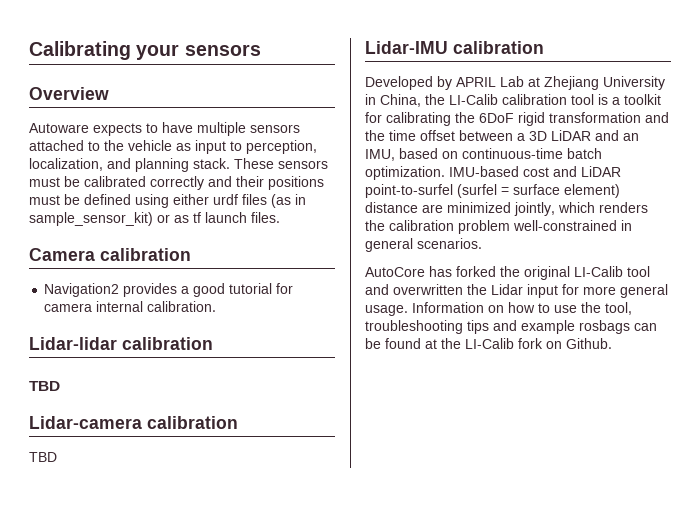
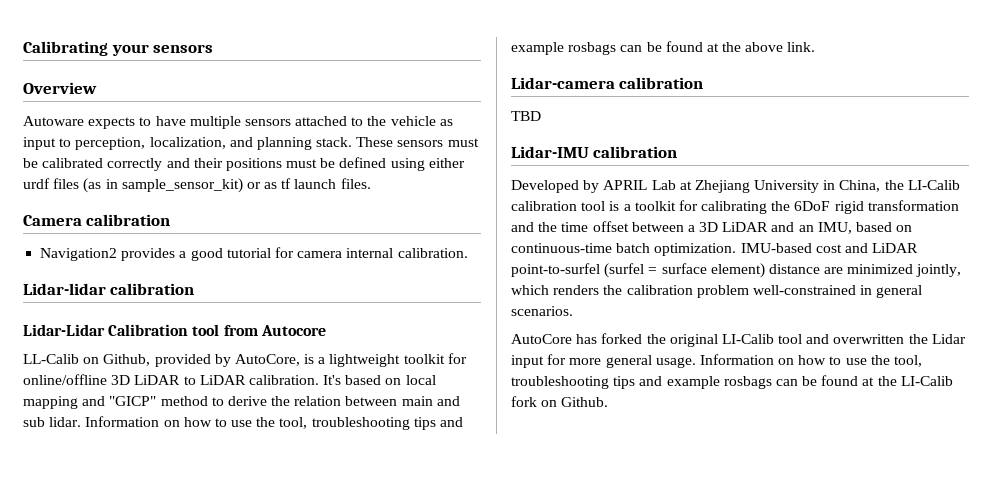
  Lidar-lidar calibration
- TBD
+ Lidar-Lidar Calibration tool from Autocore
+ LL-Calib on Github, provided by AutoCore, is a lightweight toolkit for online/offline 3D LiDAR to LiDAR calibration. It's based on local mapping and "GICP" method to derive the relation between main and sub lidar. Information on how to use the tool, troubleshooting tips and example rosbags can be found at the above link.

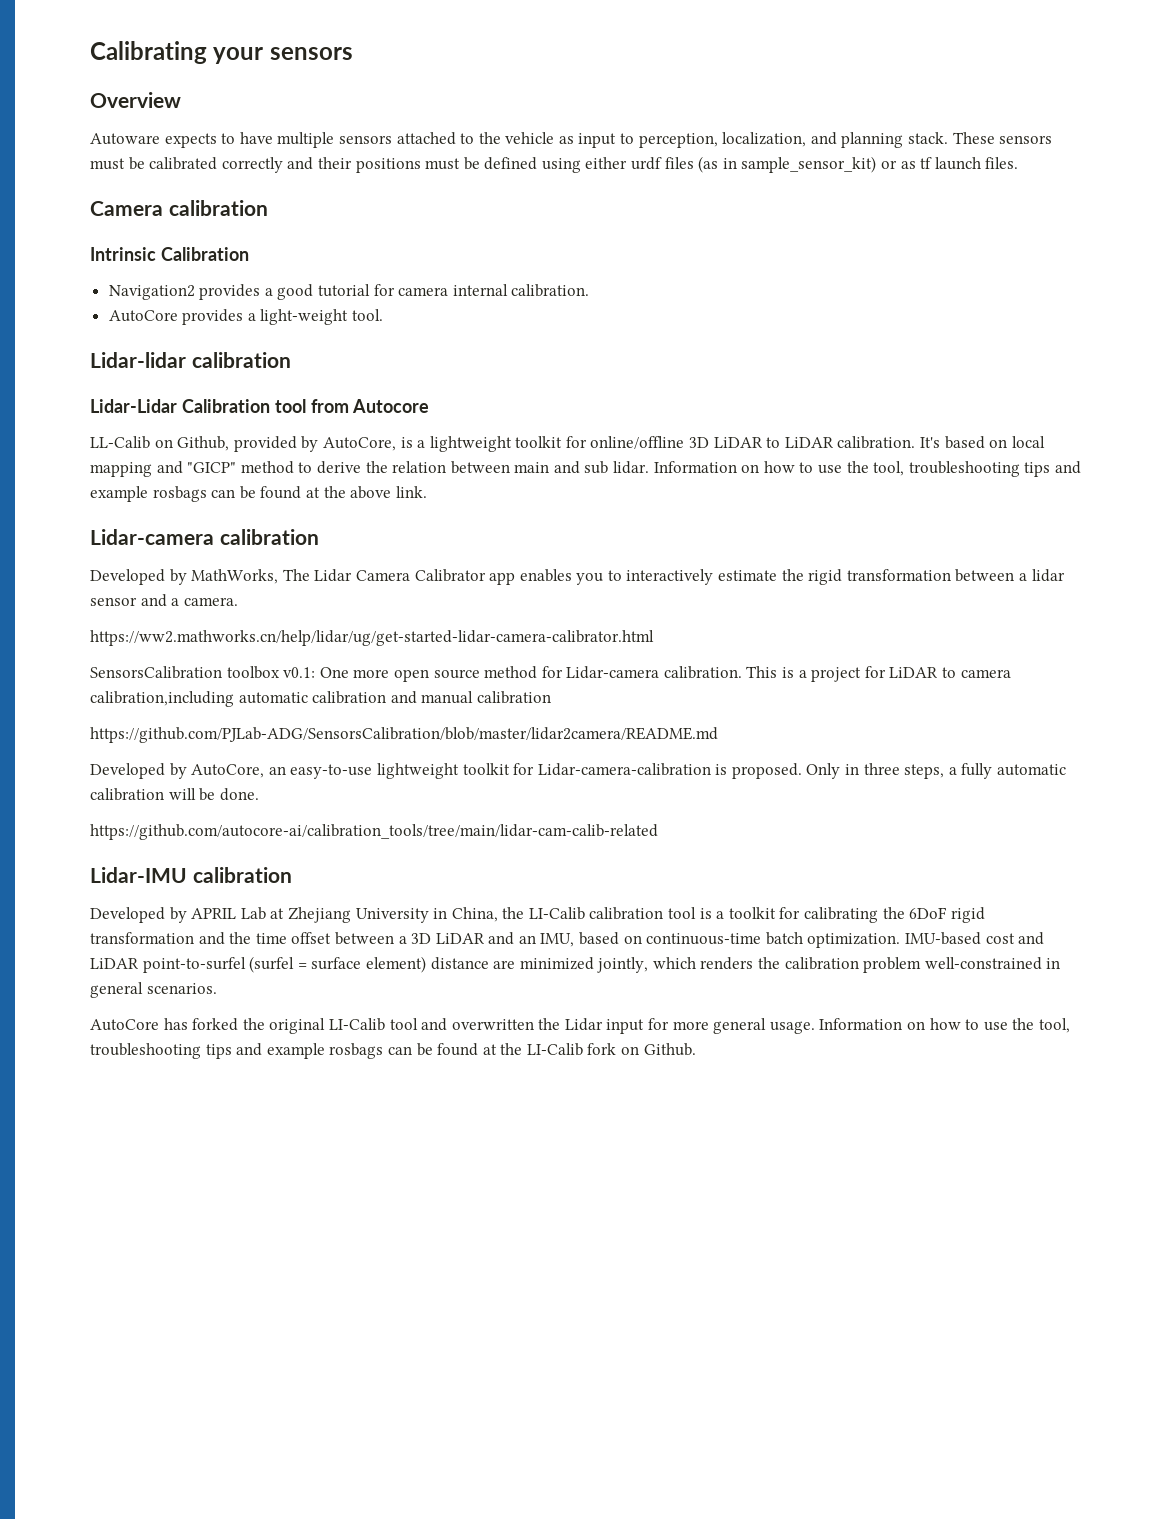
+ Intrinsic Calibration
+ AutoCore provides a light-weight tool.
- TBD
+ Developed by MathWorks, The Lidar Camera Calibrator app enables you to interactively estimate the rigid transformation between a lidar sensor and a camera.
+ https://ww2.mathworks.cn/help/lidar/ug/get-started-lidar-camera-calibrator.html
+ SensorsCalibration toolbox v0.1: One more open source method for Lidar-camera calibration. This is a project for LiDAR to camera calibration,including automatic calibration and manual calibration
+ https://github.com/PJLab-ADG/SensorsCalibration/blob/master/lidar2camera/README.md
+ Developed by AutoCore, an easy-to-use lightweight toolkit for Lidar-camera-calibration is proposed. Only in three steps, a fully automatic calibration will be done.
+ https://github.com/autocore-ai/calibration_tools/tree/main/lidar-cam-calib-related

